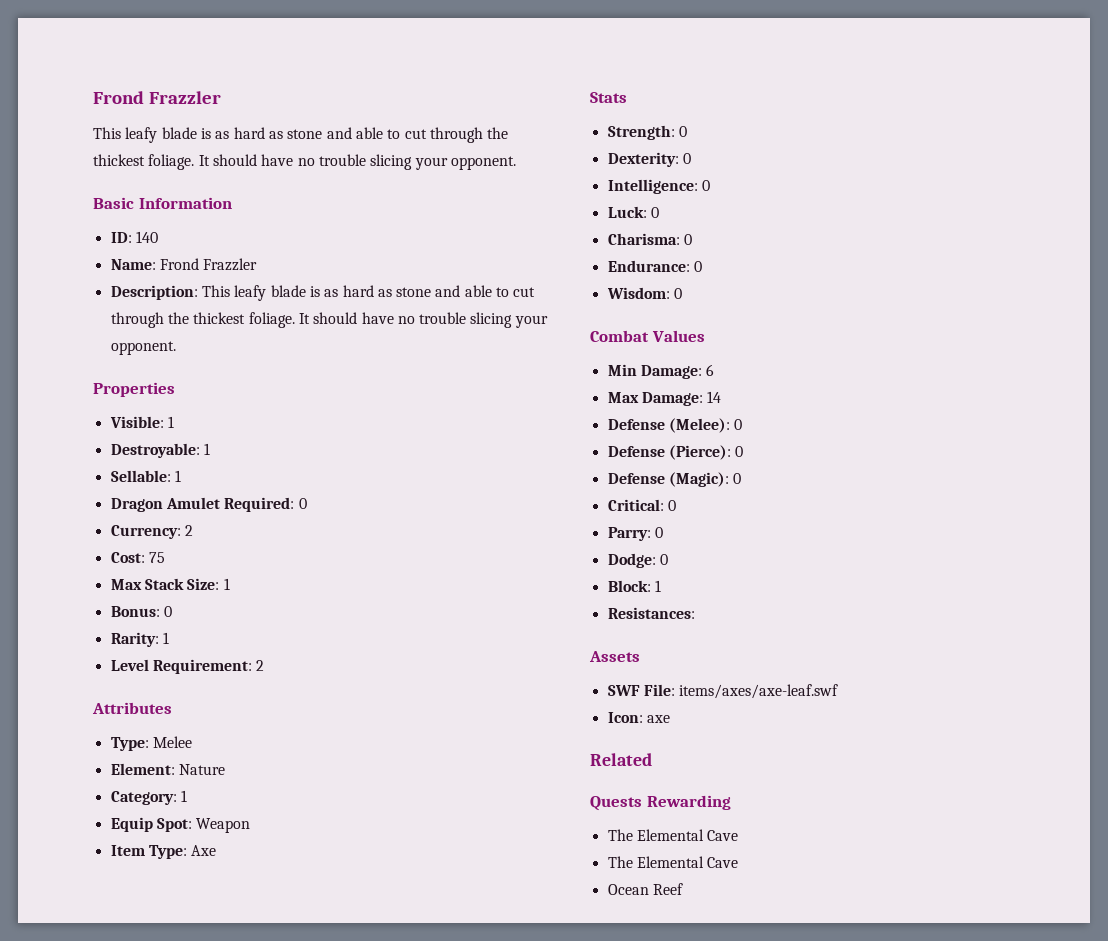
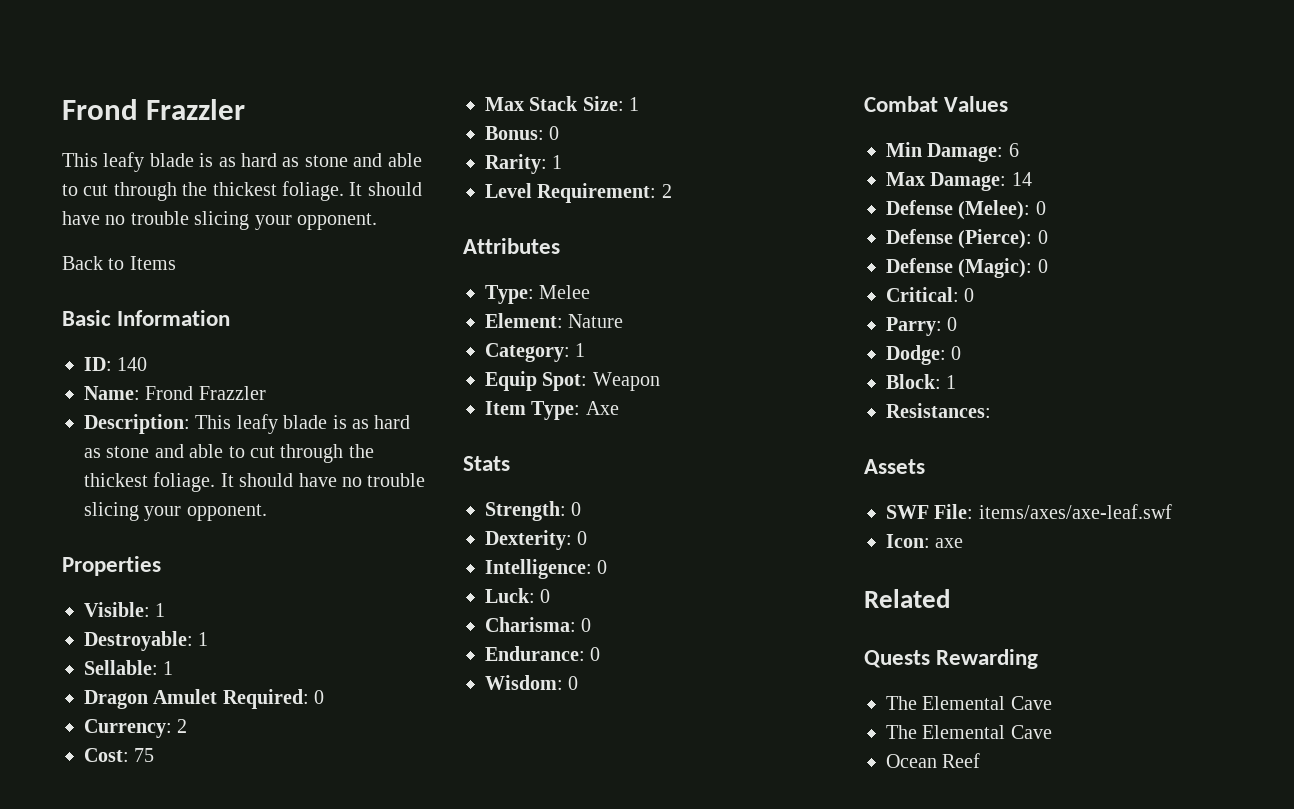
+ Back to Items

